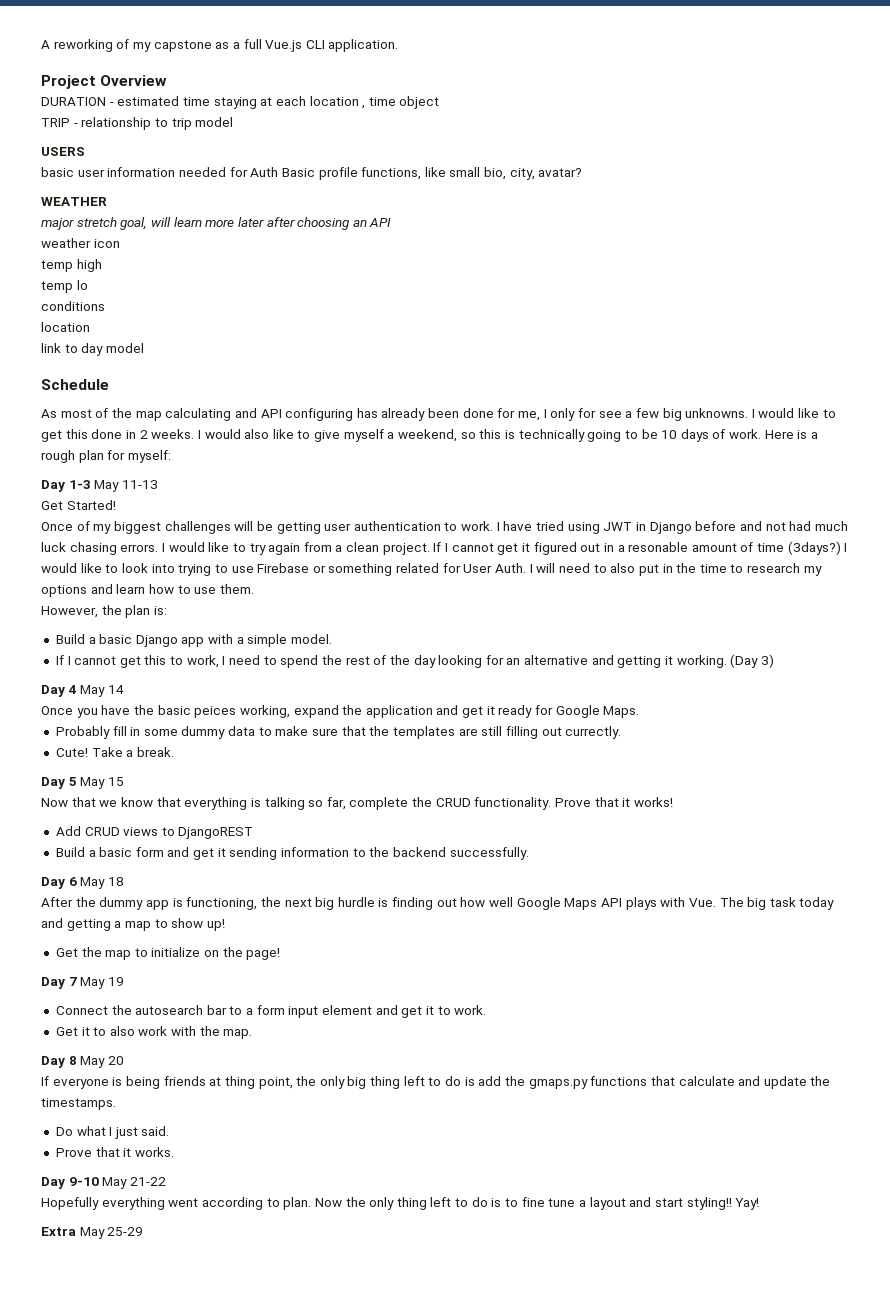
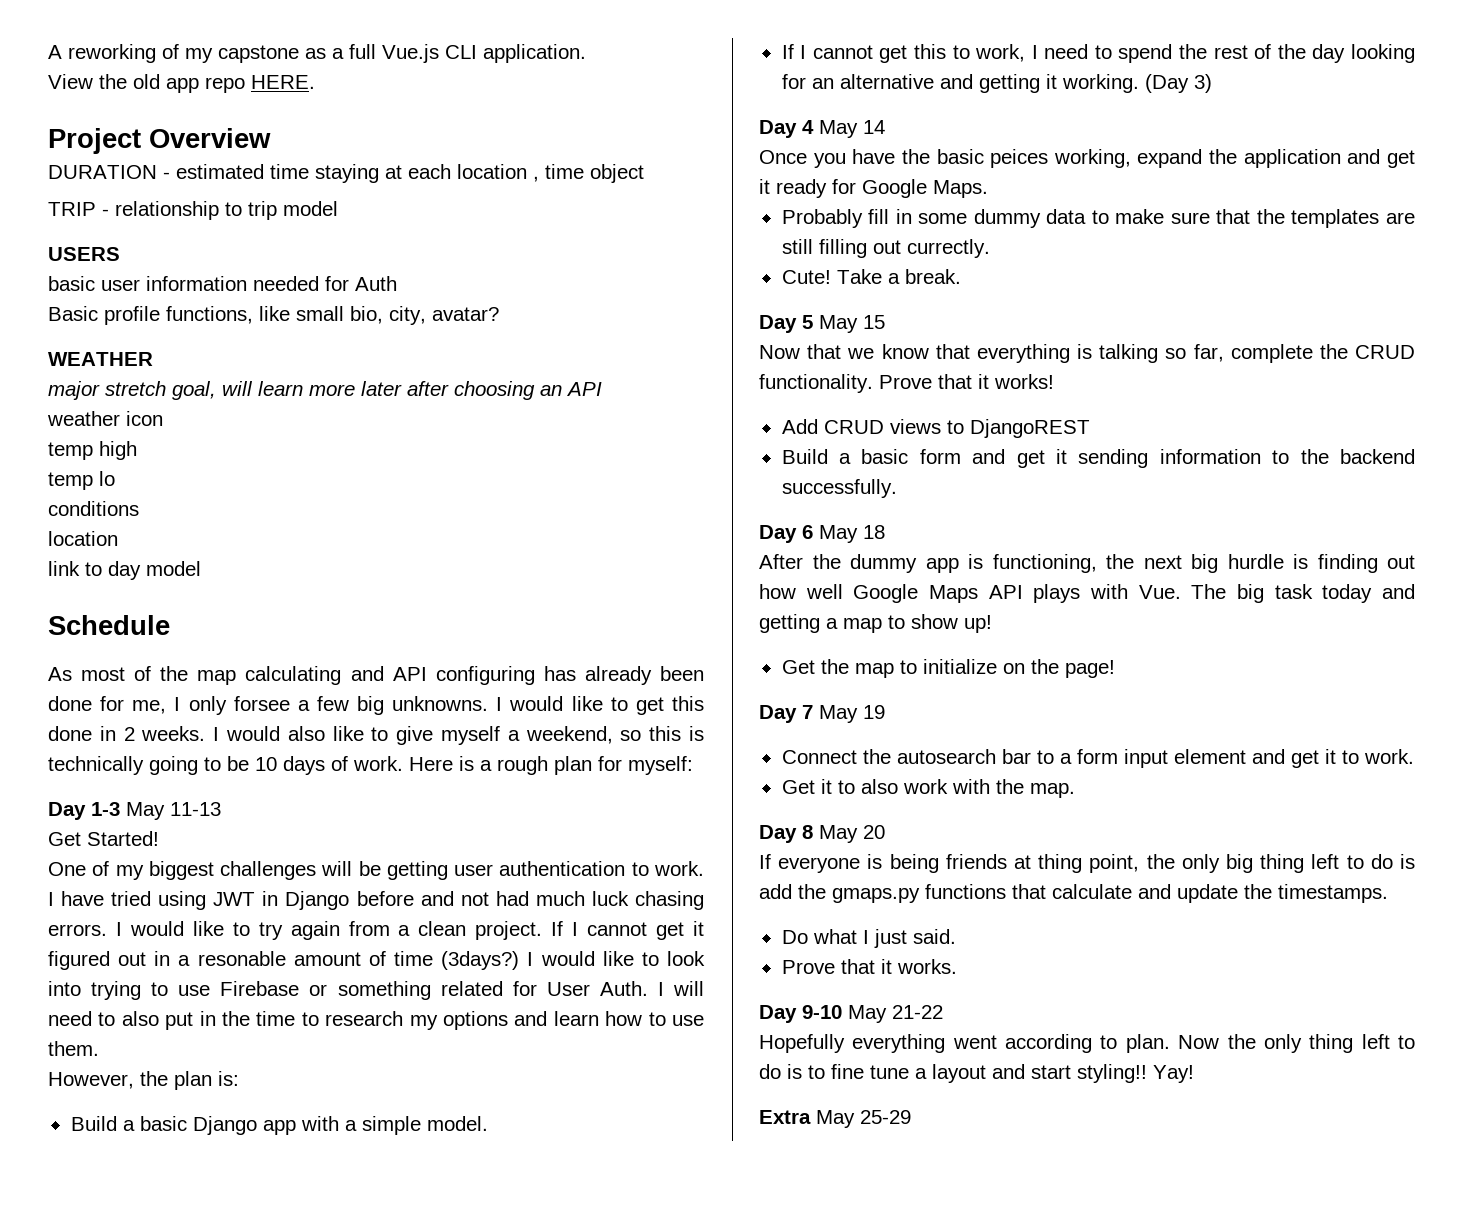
+ View the old app repo HERE.
- basic user information needed for Auth Basic profile functions, like small bio, city, avatar?
+ basic user information needed for Auth
+ Basic profile functions, like small bio, city, avatar?
- As most of the map calculating and API configuring has already been done for me, I only for see a few big unknowns.
+ As most of the map calculating and API configuring has already been done for me, I only forsee a few big unknowns.
- Once of my biggest challenges will be getting user authentication to work.
+ One of my biggest challenges will be getting user authentication to work.

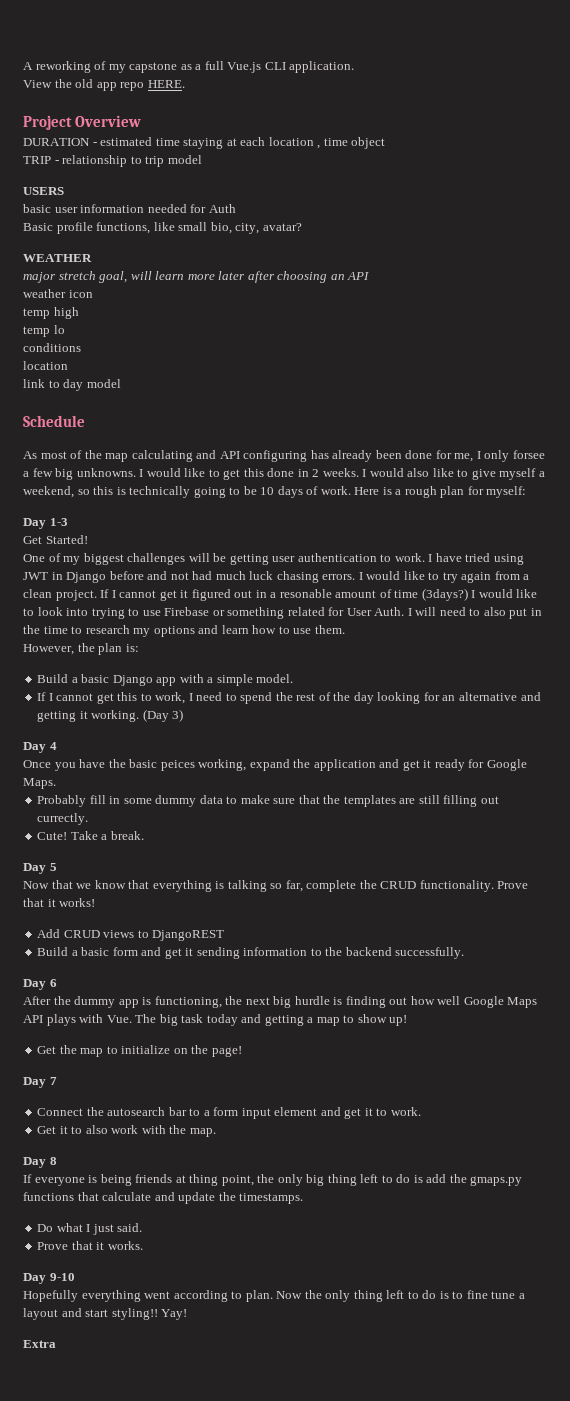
- Day 1-3 May 11-13
+ Day 1-3
- Day 4 May 14
+ Day 4
- Day 5 May 15
+ Day 5
- Day 6 May 18
+ Day 6
- Day 7 May 19
+ Day 7
- Day 8 May 20
+ Day 8
- Day 9-10 May 21-22
+ Day 9-10
- Extra May 25-29
+ Extra

